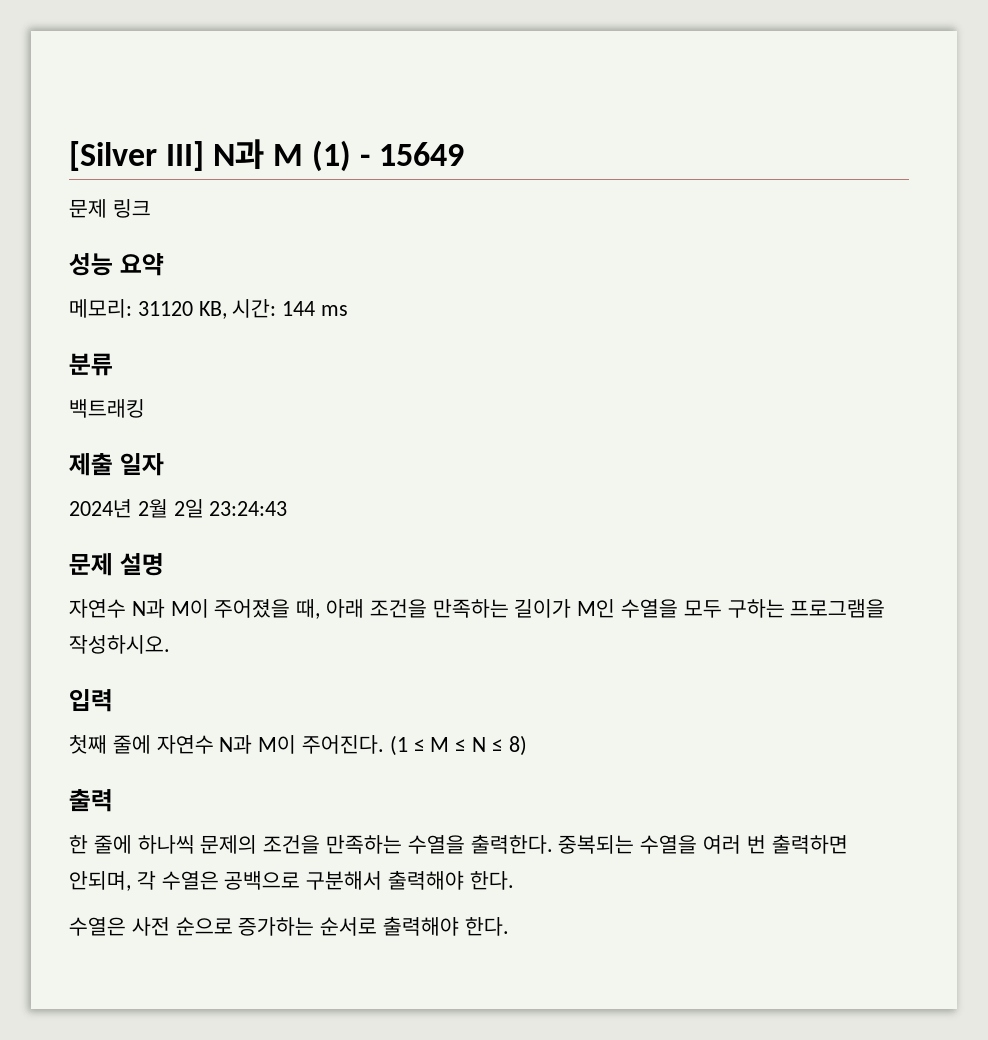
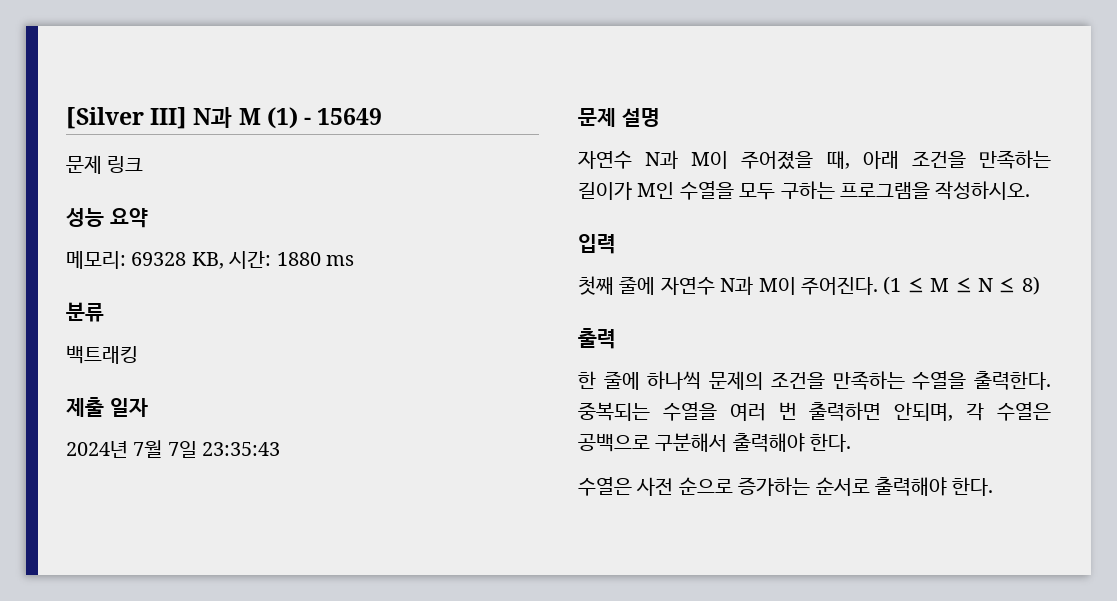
- 메모리: 31120 KB, 시간: 144 ms
+ 메모리: 69328 KB, 시간: 1880 ms
- 2024년 2월 2일 23:24:43
+ 2024년 7월 7일 23:35:43

